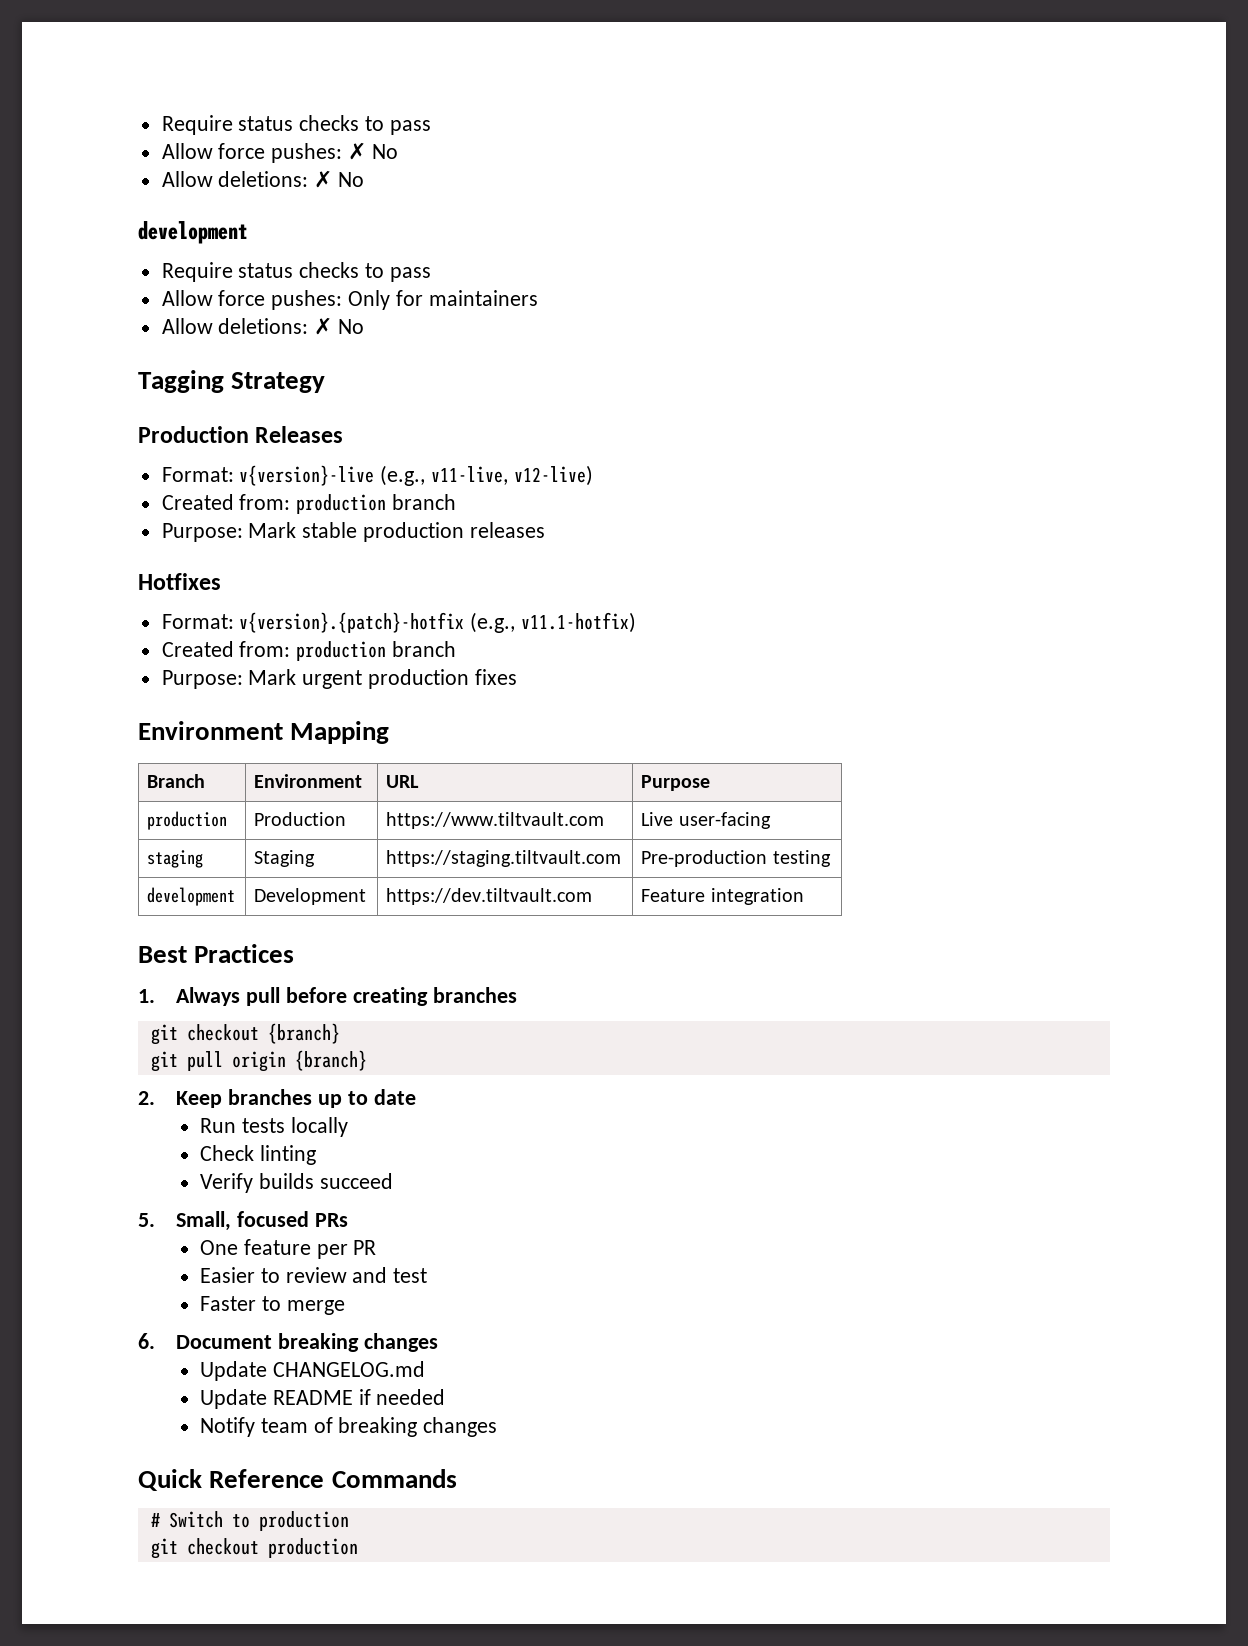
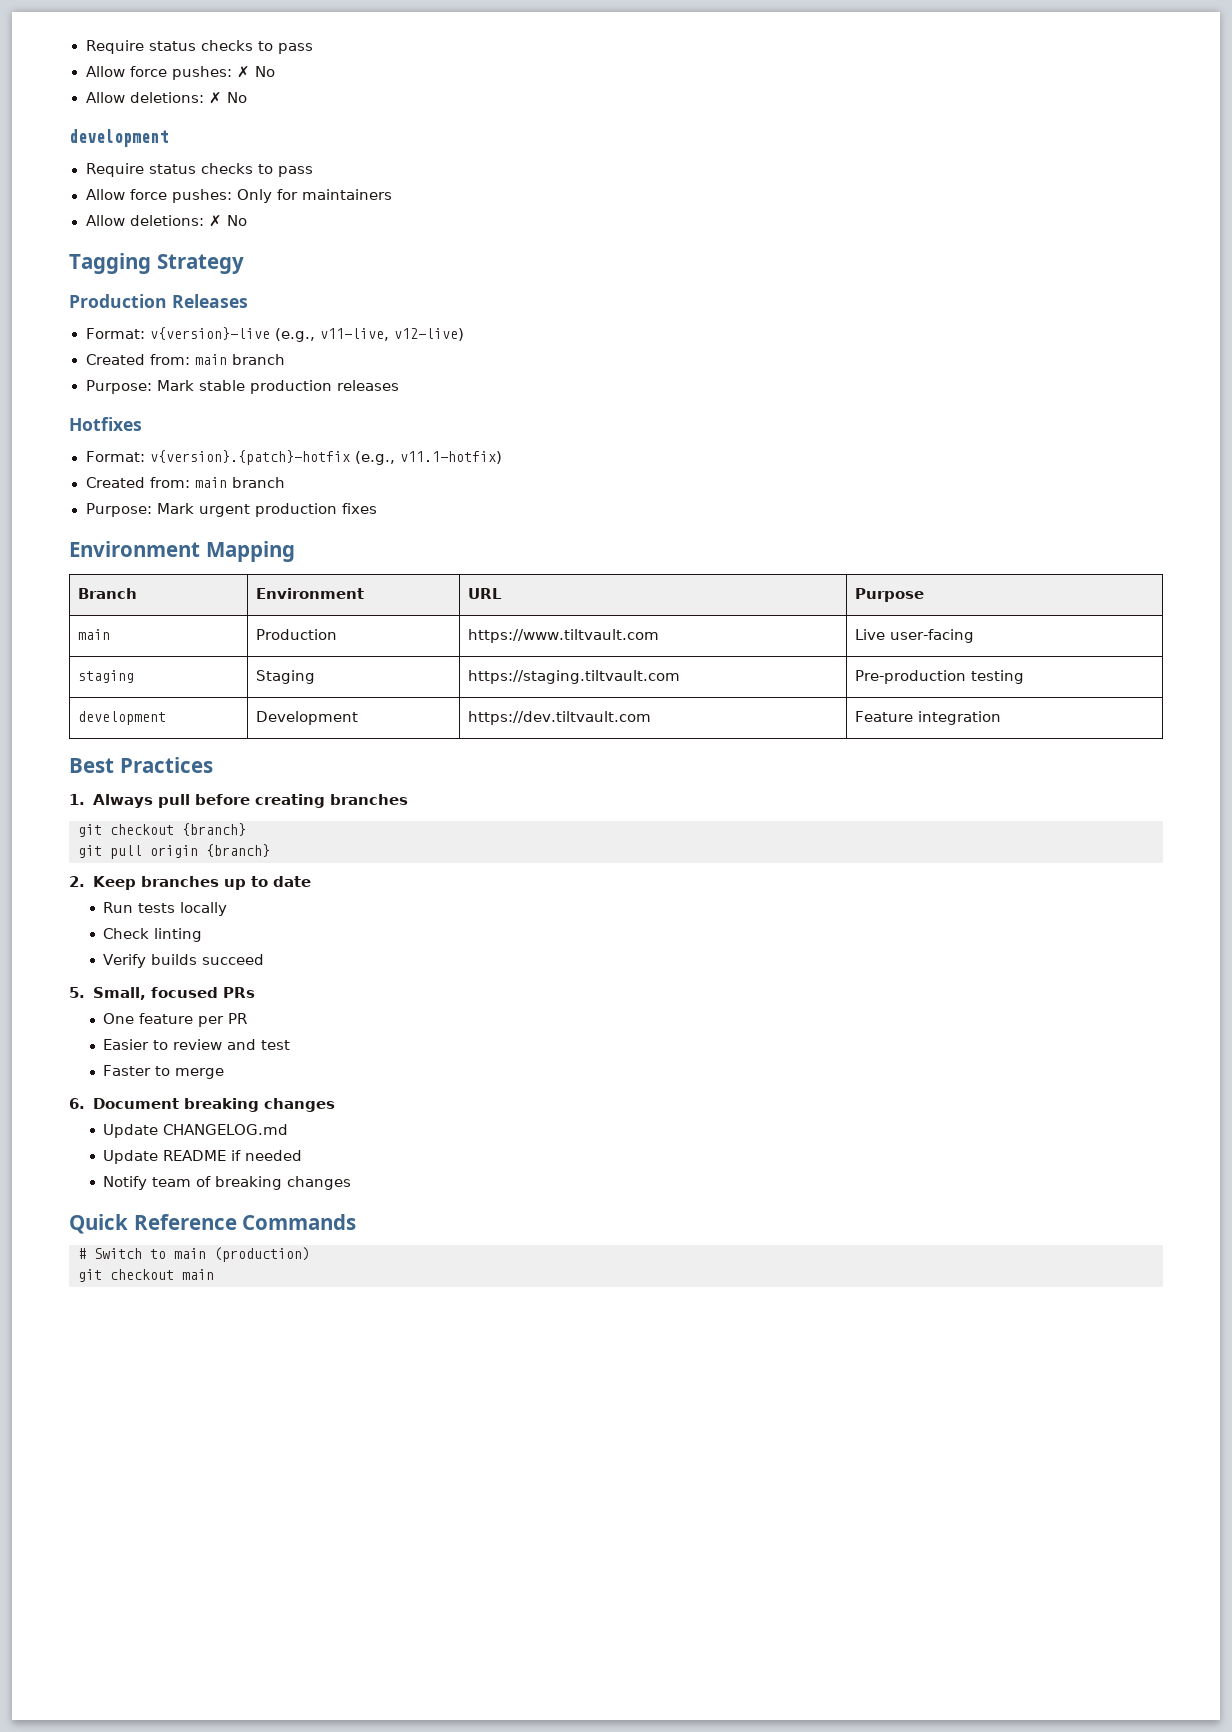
  Format: v{version}-live (e.g., v11-live, v12-live)
- Created from: production branch
+ Created from: main branch
  Format: v{version}.{patch}-hotfix (e.g., v11.1-hotfix)
- Created from: production branch
+ Created from: main branch
- production | Production | https://www.tiltvault.com | Live user-facing
+ main | Production | https://www.tiltvault.com | Live user-facing
- # Switch to production
- git checkout production
+ # Switch to main (production)
+ git checkout main

